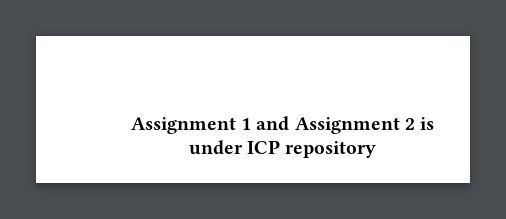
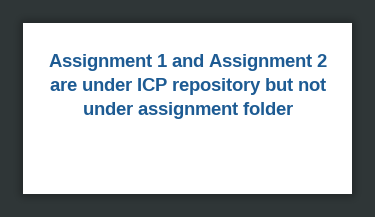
- Assignment 1 and Assignment 2 is under ICP repository
+ Assignment 1 and Assignment 2 are under ICP repository but not under assignment folder

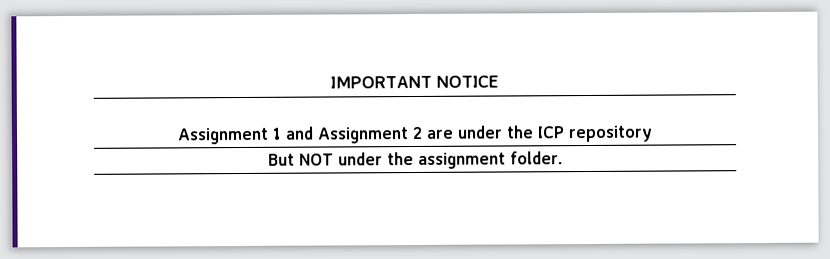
+ IMPORTANT NOTICE
- Assignment 1 and Assignment 2 are under ICP repository but not under assignment folder
+ Assignment 1 and Assignment 2 are under the ICP repository
+ But NOT under the assignment folder.

